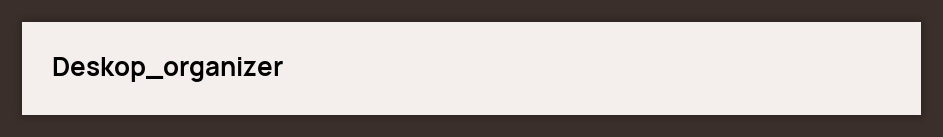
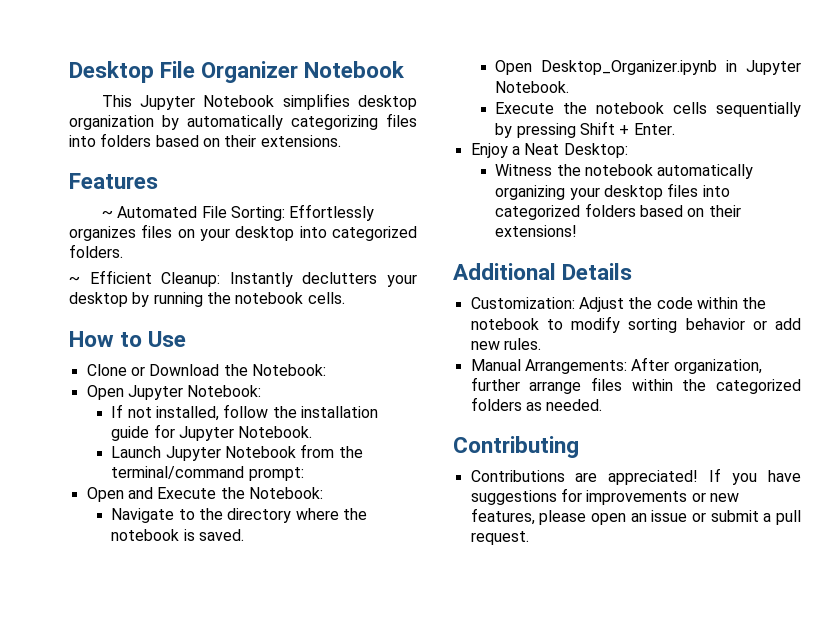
- Deskop_organizer
+ Desktop File Organizer Notebook
+ This Jupyter Notebook simplifies desktop organization by automatically categorizing files into folders based on their extensions.
+ Features
+ ~ Automated File Sorting: Effortlessly organizes files on your desktop into categorized folders.
+ ~ Efficient Cleanup: Instantly declutters your desktop by running the notebook cells.
+ How to Use
+ Clone or Download the Notebook:
+ Open Jupyter Notebook:
+ If not installed, follow the installation guide for Jupyter Notebook.
+ Launch Jupyter Notebook from the terminal/command prompt:
+ Open and Execute the Notebook:
+ Navigate to the directory where the notebook is saved.
+ Open Desktop_Organizer.ipynb in Jupyter Notebook.
+ Execute the notebook cells sequentially by pressing Shift + Enter.
+ Enjoy a Neat Desktop:
+ Witness the notebook automatically organizing your desktop files into categorized folders based on their extensions!
+ Additional Details
+ Customization: Adjust the code within the notebook to modify sorting behavior or add new rules.
+ Manual Arrangements: After organization, further arrange files within the categorized folders as needed.
+ Contributing
+ Contributions are appreciated! If you have suggestions for improvements or new features, please open an issue or submit a pull request.

